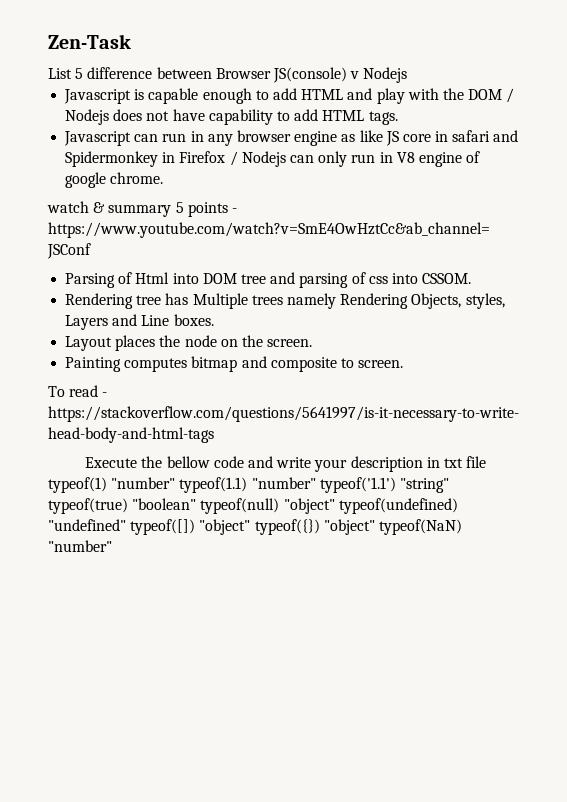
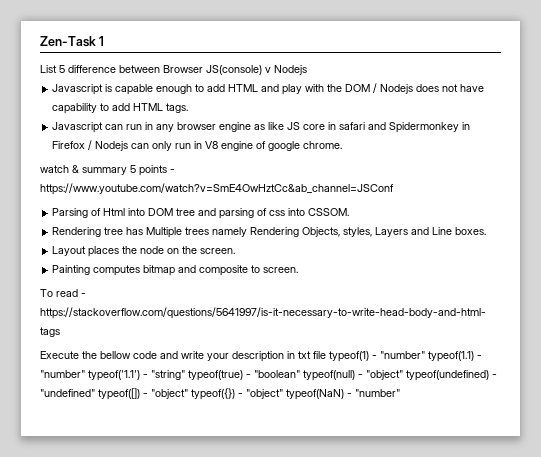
- Zen-Task
+ Zen-Task 1
- Execute the bellow code and write your description in txt file typeof(1) "number" typeof(1.1) "number" typeof('1.1') "string" typeof(true) "boolean" typeof(null) "object" typeof(undefined) "undefined" typeof([]) "object" typeof({}) "object" typeof(NaN) "number"
+ Execute the bellow code and write your description in txt file typeof(1) - "number" typeof(1.1) - "number" typeof('1.1') - "string" typeof(true) - "boolean" typeof(null) - "object" typeof(undefined) - "undefined" typeof([]) - "object" typeof({}) - "object" typeof(NaN) - "number"

